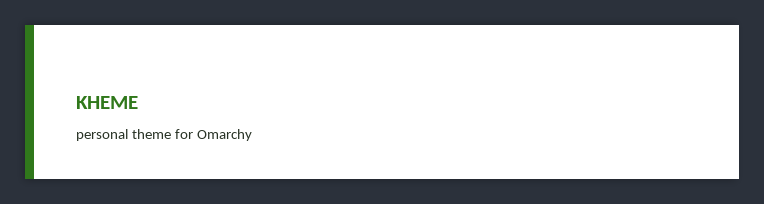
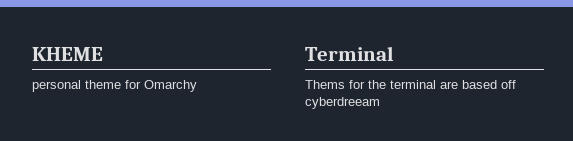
+ Terminal
+ Thems for the terminal are based off cyberdreeam

